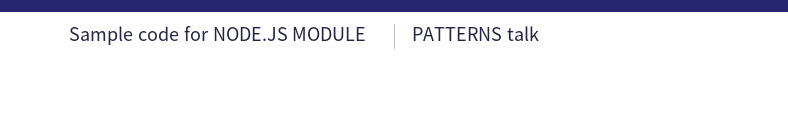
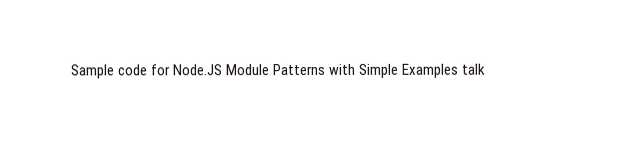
- Sample code for NODE.JS MODULE PATTERNS talk
+ Sample code for Node.JS Module Patterns with Simple Examples talk

